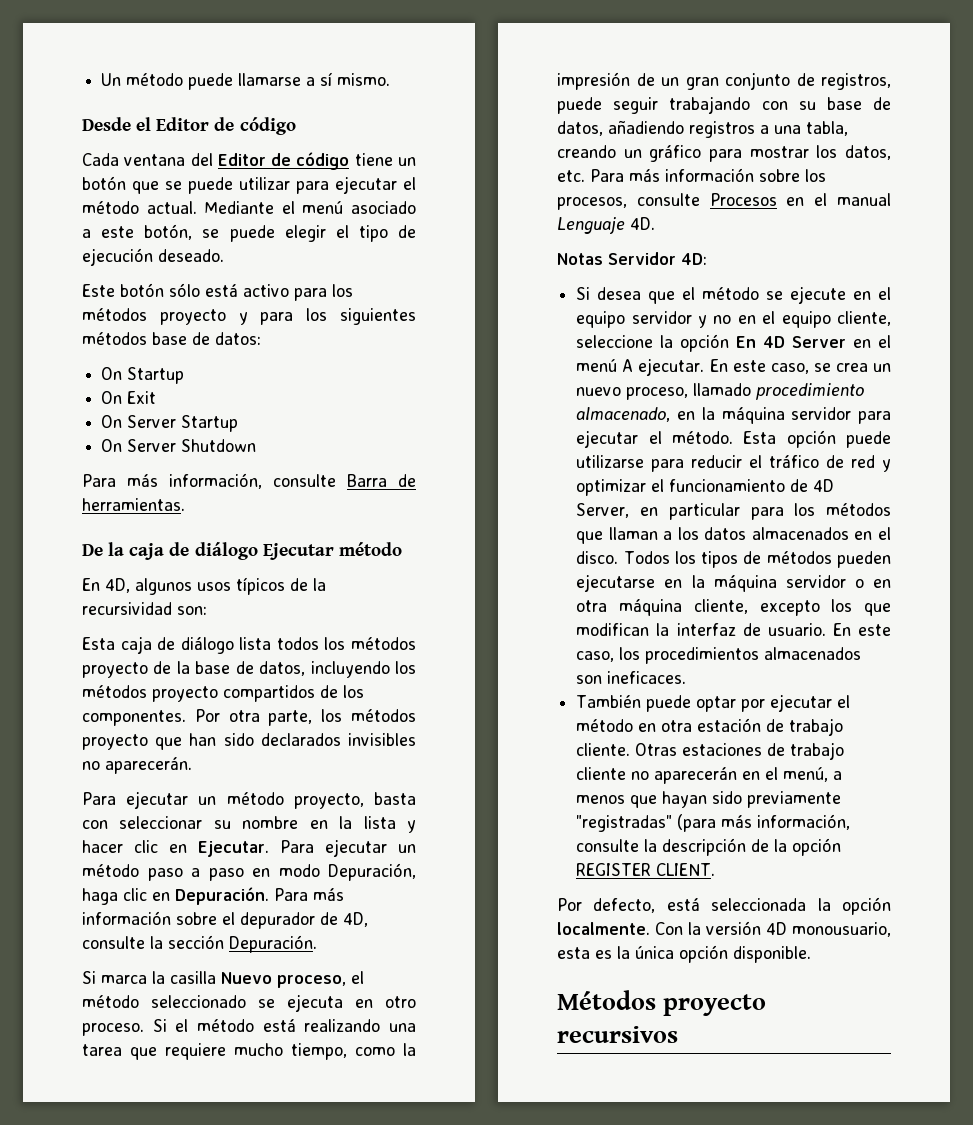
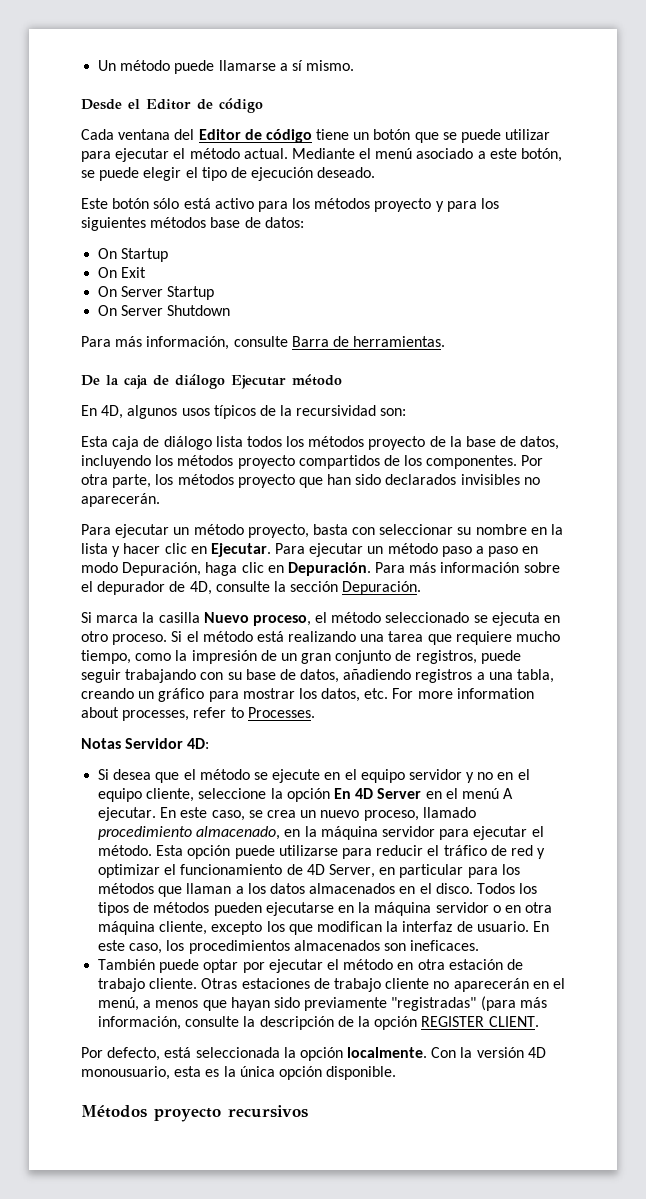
- Si el método está realizando una tarea que requiere mucho tiempo, como la impresión de un gran conjunto de registros, puede seguir trabajando con su base de datos, añadiendo registros a una tabla, creando un gráfico para mostrar los datos, etc. Para más información sobre los procesos, consulte Procesos en el manual Lenguaje 4D.
+ Si el método está realizando una tarea que requiere mucho tiempo, como la impresión de un gran conjunto de registros, puede seguir trabajando con su base de datos, añadiendo registros a una tabla, creando un gráfico para mostrar los datos, etc. For more information about processes, refer to Processes.

